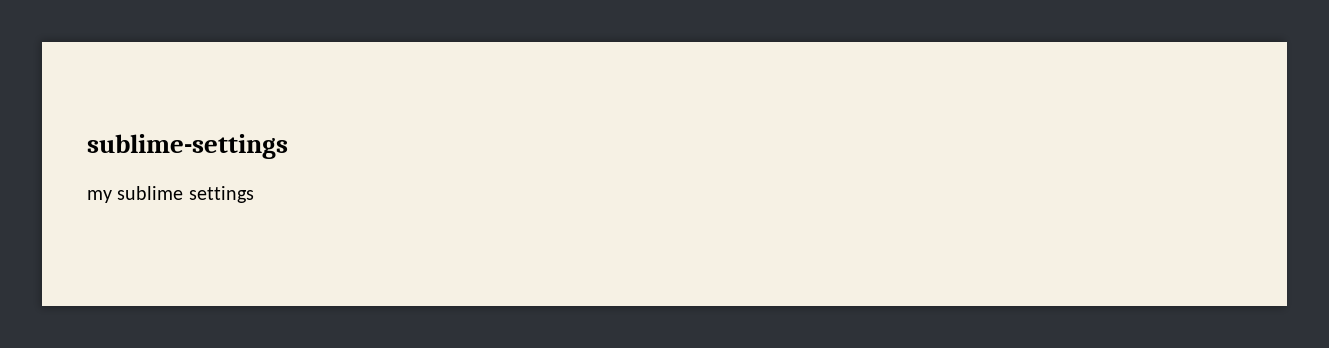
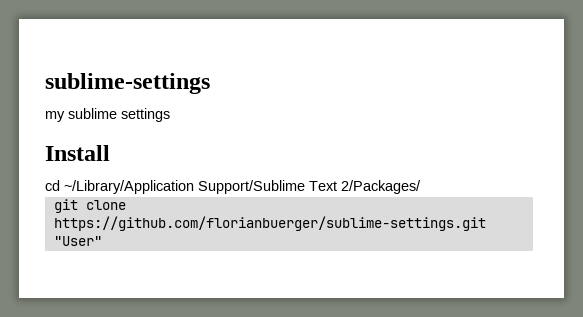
+ Install
+ cd ~/Library/Application Support/Sublime Text 2/Packages/
+ git clone https://github.com/florianbuerger/sublime-settings.git "User"

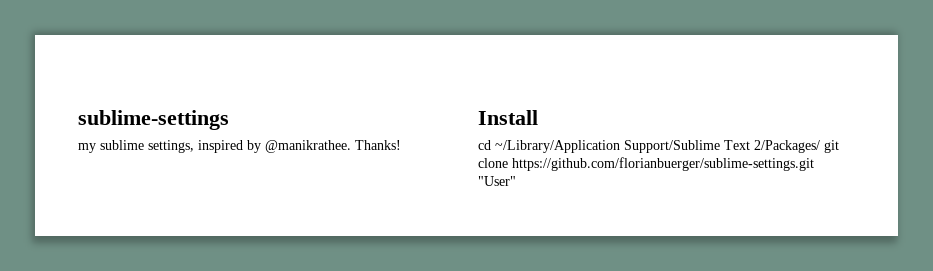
- my sublime settings
+ my sublime settings, inspired by @manikrathee. Thanks!
- cd ~/Library/Application Support/Sublime Text 2/Packages/
- git clone https://github.com/florianbuerger/sublime-settings.git "User"
+ cd ~/Library/Application Support/Sublime Text 2/Packages/ git clone https://github.com/florianbuerger/sublime-settings.git "User"

